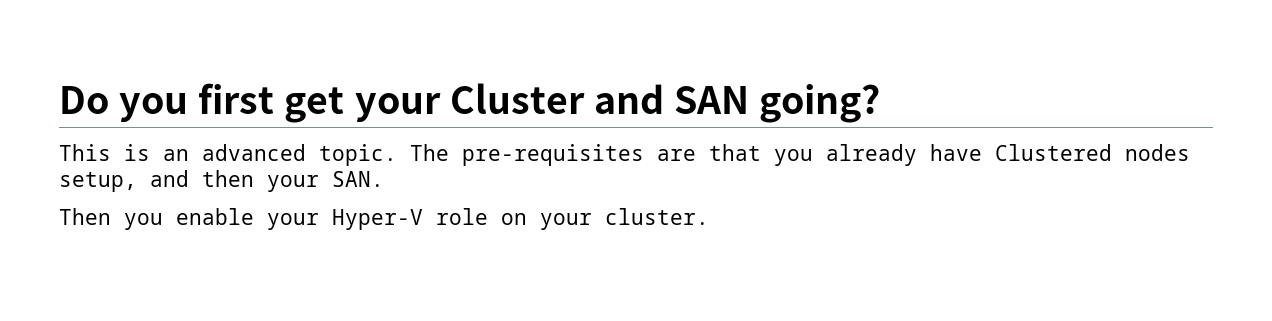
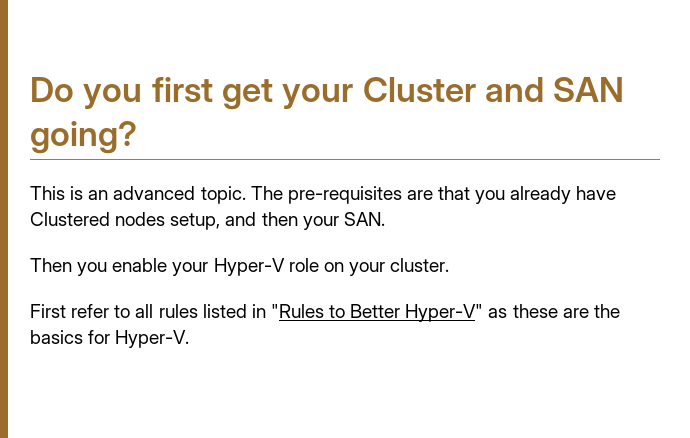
+ First refer to all rules listed in "Rules to Better Hyper-V" as these are the basics for Hyper-V.

